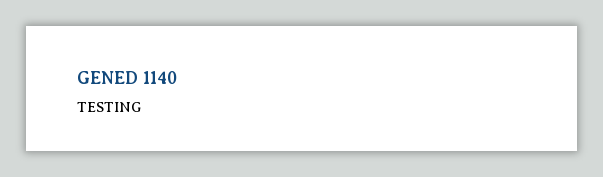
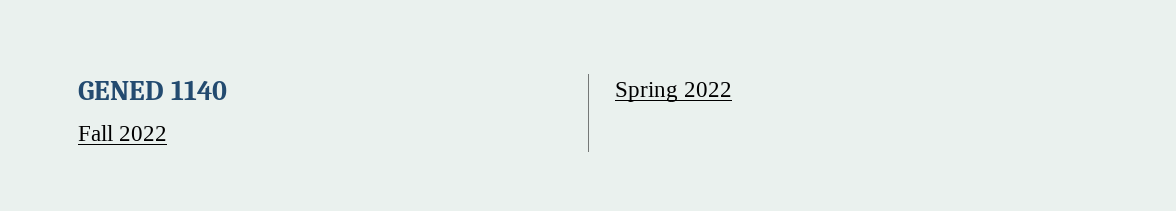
- TESTING
+ Fall 2022
+ Spring 2022

